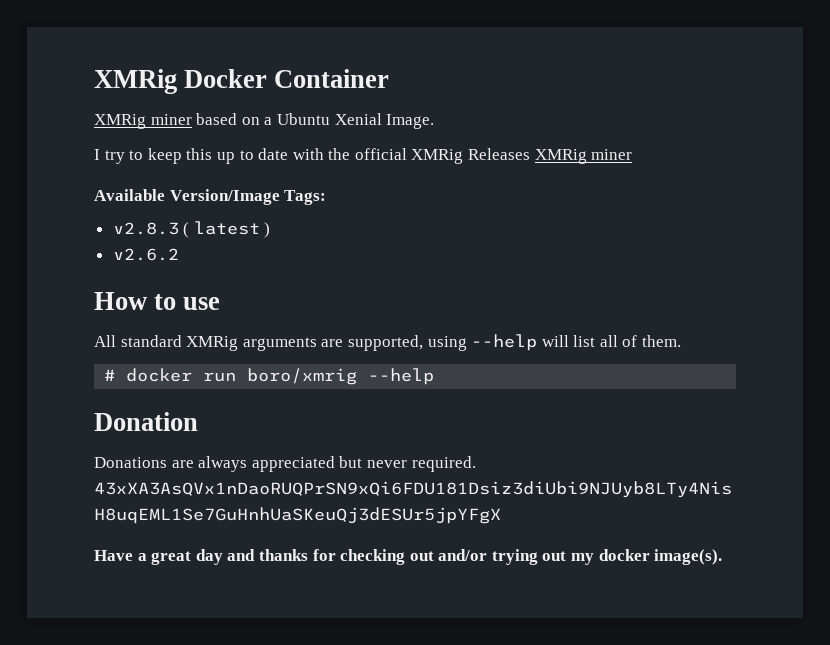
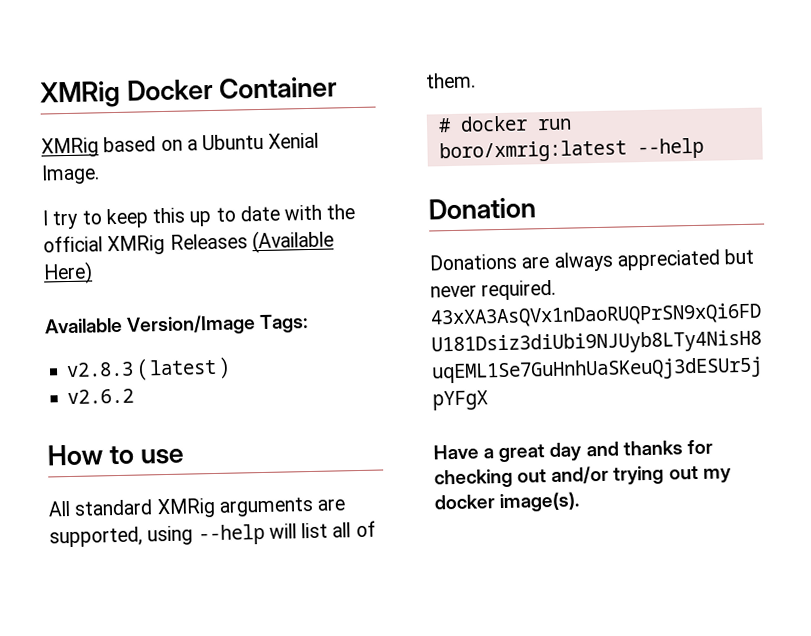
- XMRig miner based on a Ubuntu Xenial Image.
+ XMRig based on a Ubuntu Xenial Image.
- I try to keep this up to date with the official XMRig Releases XMRig miner
+ I try to keep this up to date with the official XMRig Releases (Available Here)
- # docker run boro/xmrig --help
+ # docker run boro/xmrig:latest --help

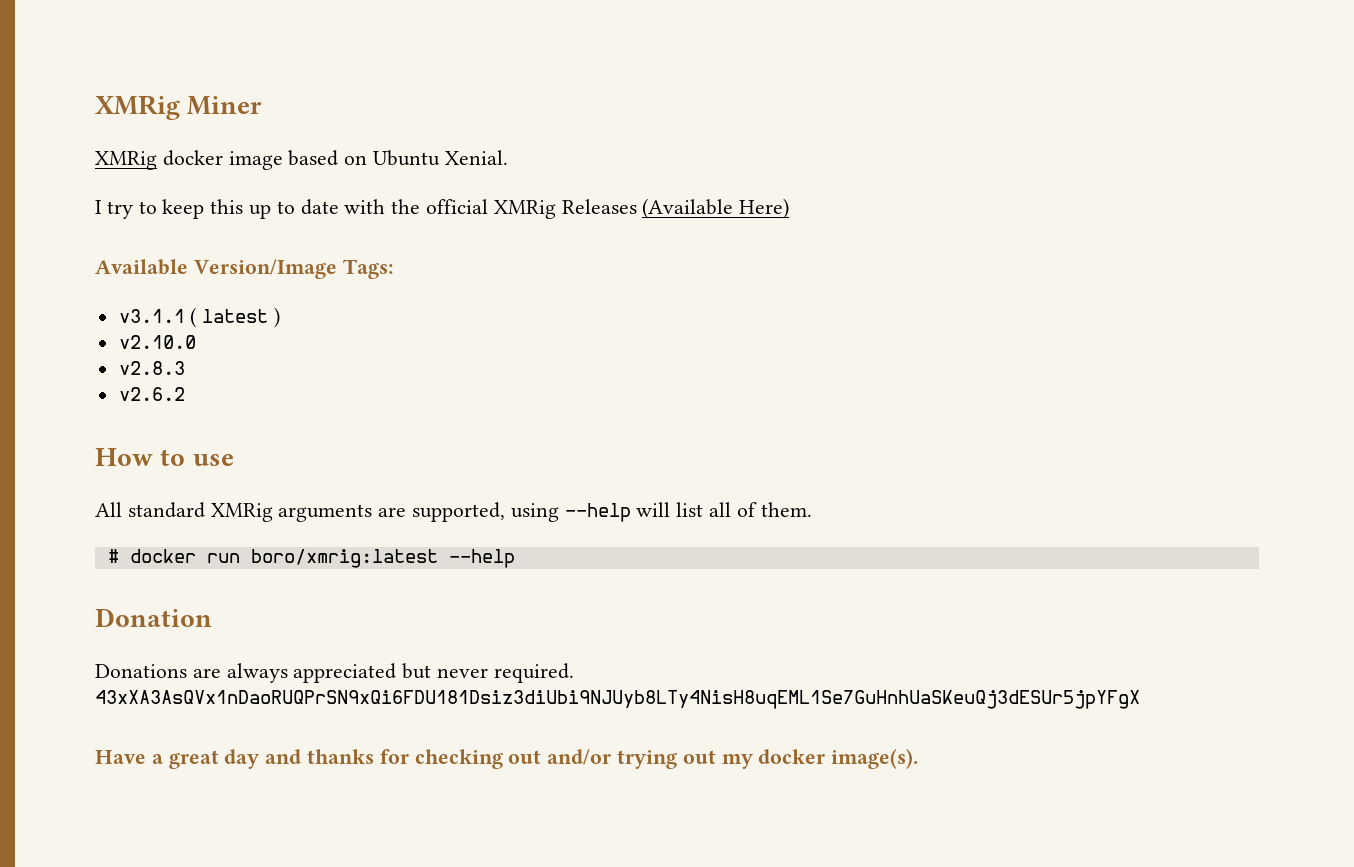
- XMRig Docker Container
- XMRig based on a Ubuntu Xenial Image.
+ XMRig Miner
+ XMRig docker image based on Ubuntu Xenial.
- v2.8.3 ( latest )
+ v3.1.1 ( latest )
+ v2.10.0
+ v2.8.3

